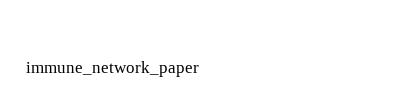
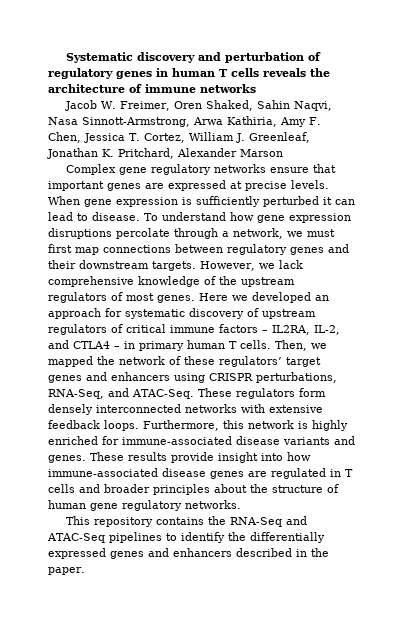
- immune_network_paper
+ Systematic discovery and perturbation of regulatory genes in human T cells reveals the architecture of immune networks
+ Jacob W. Freimer, Oren Shaked, Sahin Naqvi, Nasa Sinnott-Armstrong, Arwa Kathiria, Amy F. Chen, Jessica T. Cortez, William J. Greenleaf, Jonathan K. Pritchard, Alexander Marson
+ Complex gene regulatory networks ensure that important genes are expressed at precise levels. When gene expression is sufficiently perturbed it can lead to disease. To understand how gene expression disruptions percolate through a network, we must first map connections between regulatory genes and their downstream targets. However, we lack comprehensive knowledge of the upstream regulators of most genes. Here we developed an approach for systematic discovery of upstream regulators of critical immune factors – IL2RA, IL-2, and CTLA4 – in primary human T cells. Then, we mapped the network of these regulators’ target genes and enhancers using CRISPR perturbations, RNA-Seq, and ATAC-Seq. These regulators form densely interconnected networks with extensive feedback loops. Furthermore, this network is highly enriched for immune-associated disease variants and genes. These results provide insight into how immune-associated disease genes are regulated in T cells and broader principles about the structure of human gene regulatory networks.
+ This repository contains the RNA-Seq and ATAC-Seq pipelines to identify the differentially expressed genes and enhancers described in the paper.

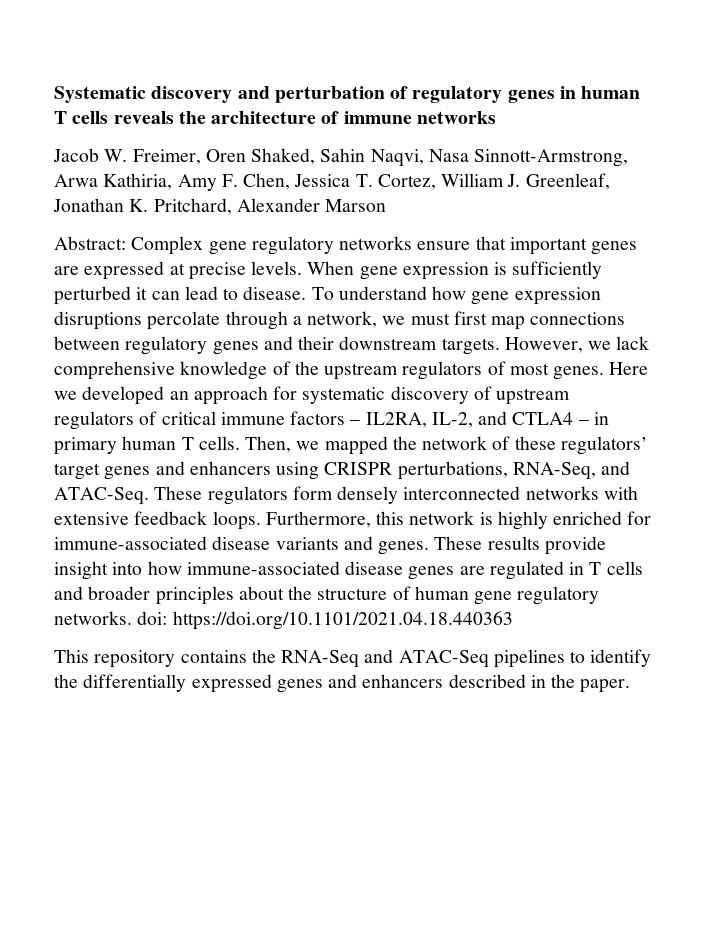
- Complex gene regulatory networks ensure that important genes are expressed at precise levels.
+ Abstract: Complex gene regulatory networks ensure that important genes are expressed at precise levels.
- These results provide insight into how immune-associated disease genes are regulated in T cells and broader principles about the structure of human gene regulatory networks.
+ These results provide insight into how immune-associated disease genes are regulated in T cells and broader principles about the structure of human gene regulatory networks. doi: https://doi.org/10.1101/2021.04.18.440363

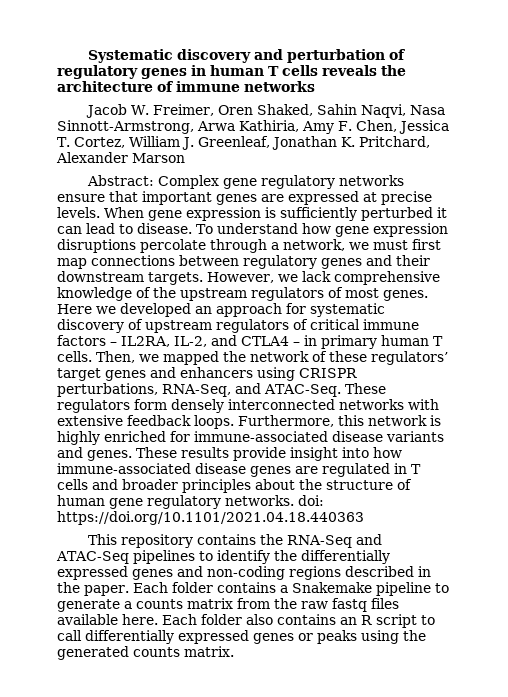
- This repository contains the RNA-Seq and ATAC-Seq pipelines to identify the differentially expressed genes and enhancers described in the paper.
+ This repository contains the RNA-Seq and ATAC-Seq pipelines to identify the differentially expressed genes and non-coding regions described in the paper.
+ Each folder contains a Snakemake pipeline to generate a counts matrix from the raw fastq files available here. Each folder also contains an R script to call differentially expressed genes or peaks using the generated counts matrix.

